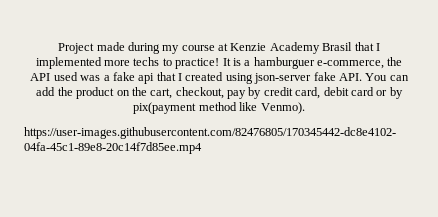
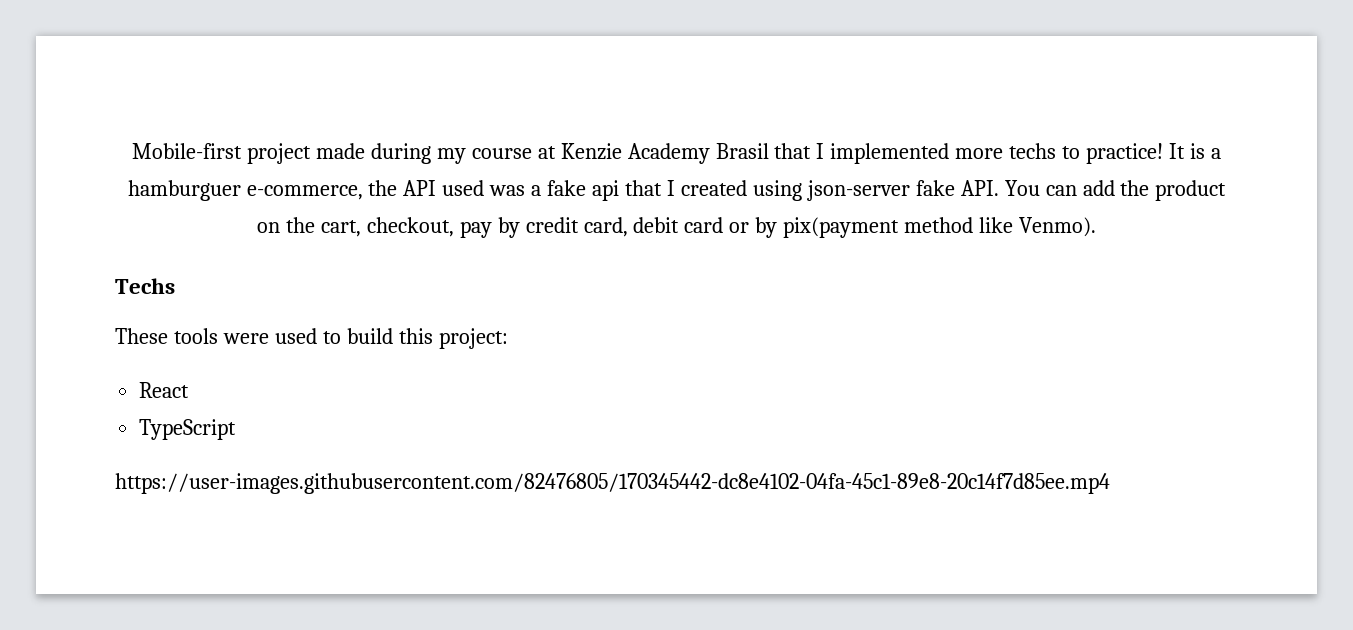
- Project made during my course at Kenzie Academy Brasil that I implemented more techs to practice!
+ Mobile-first project made during my course at Kenzie Academy Brasil that I implemented more techs to practice!
+ Techs
+ These tools were used to build this project:
+ React
+ TypeScript

